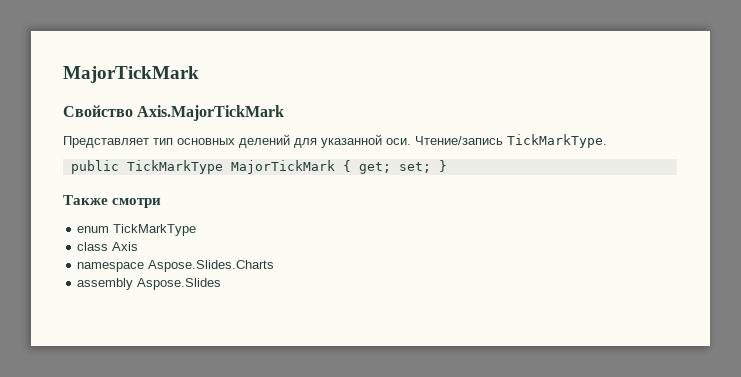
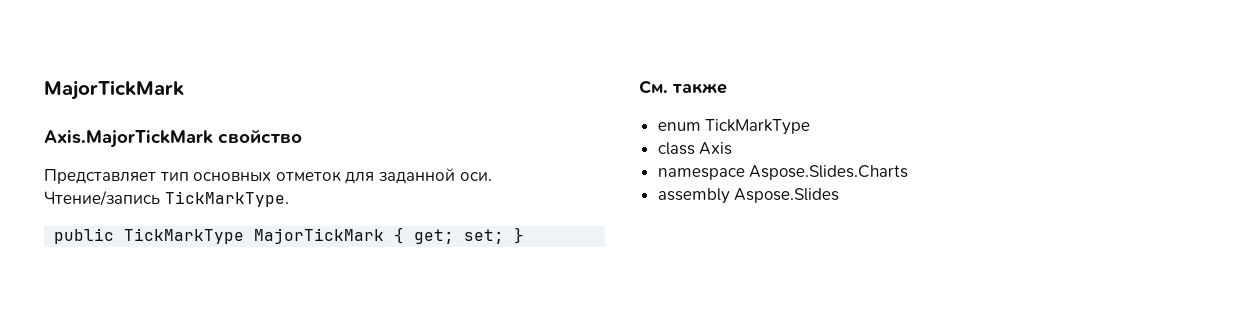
- Свойство Axis.MajorTickMark
+ Axis.MajorTickMark свойство
- Представляет тип основных делений для указанной оси.
+ Представляет тип основных отметок для заданной оси.
- Также смотри
+ См. также

